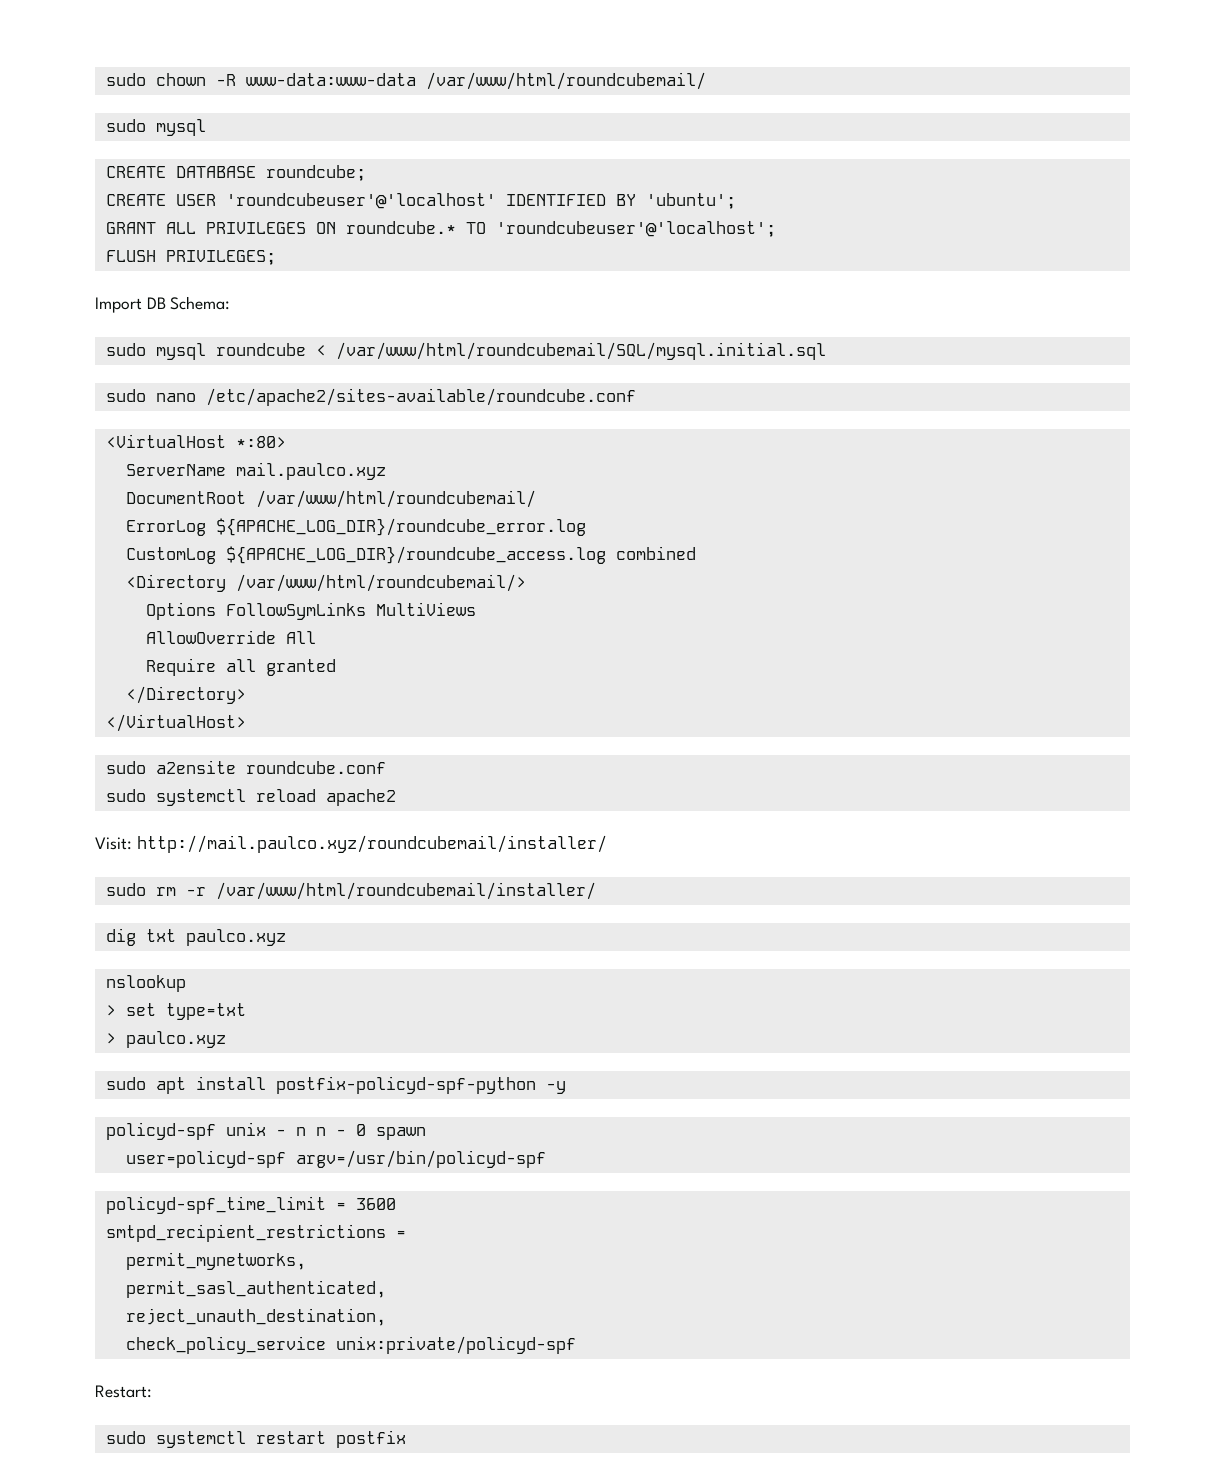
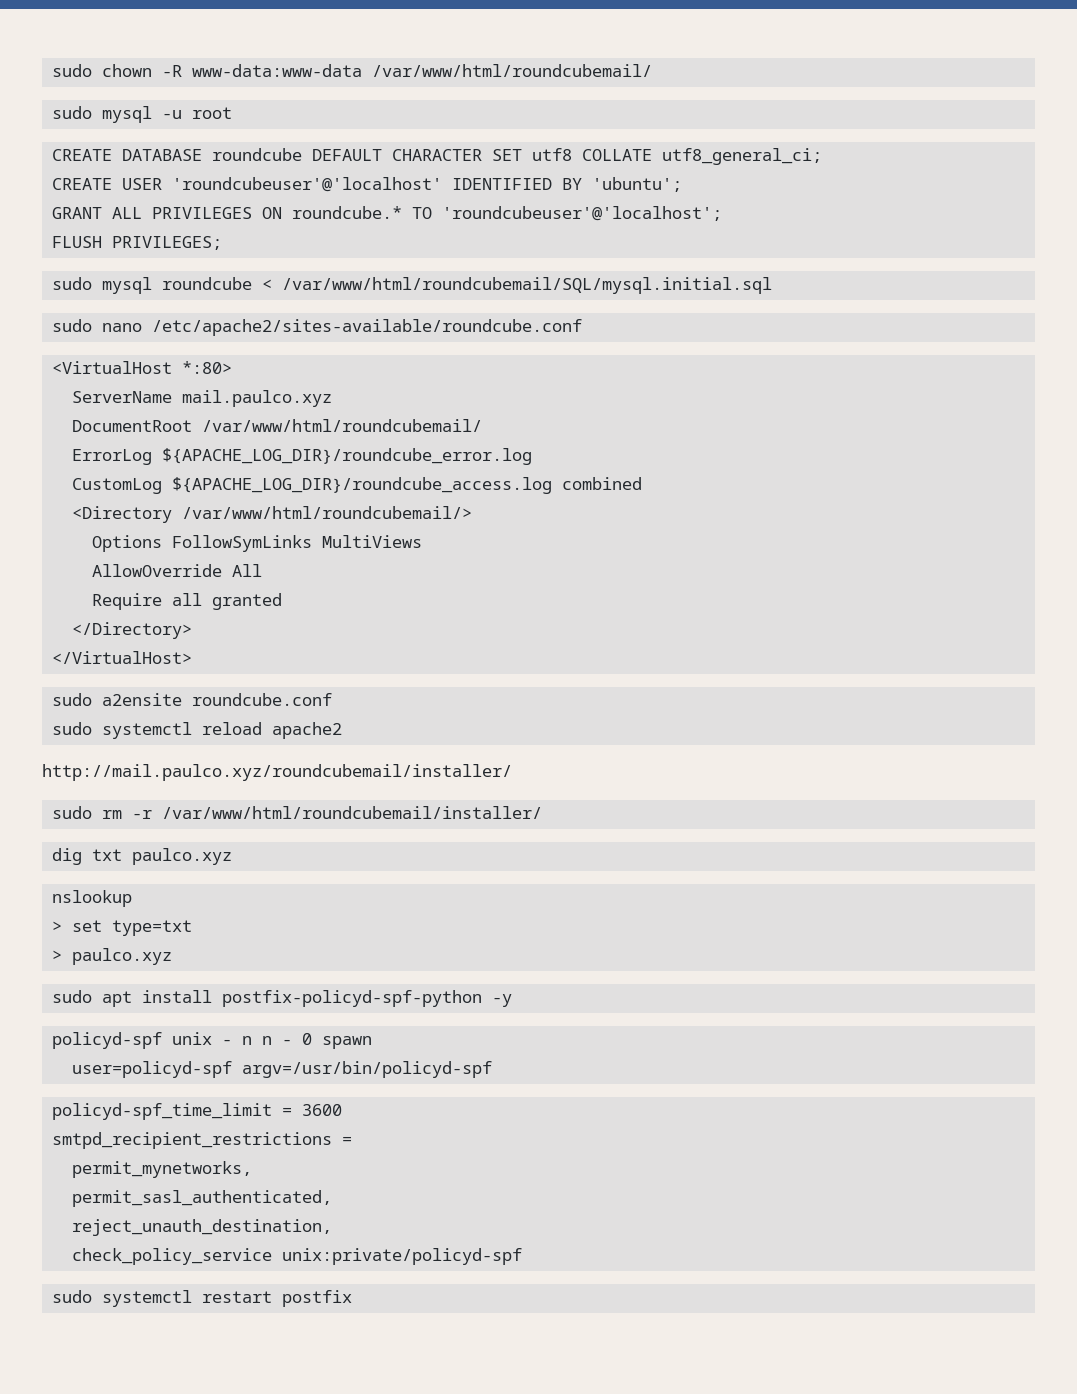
  sudo chown -R www-data:www-data /var/www/html/roundcubemail/
- sudo mysql
+ sudo mysql -u root
- CREATE DATABASE roundcube;
+ CREATE DATABASE roundcube DEFAULT CHARACTER SET utf8 COLLATE utf8_general_ci;
- Import DB Schema:
- Visit: http://mail.paulco.xyz/roundcubemail/installer/
+ http://mail.paulco.xyz/roundcubemail/installer/
- Restart:

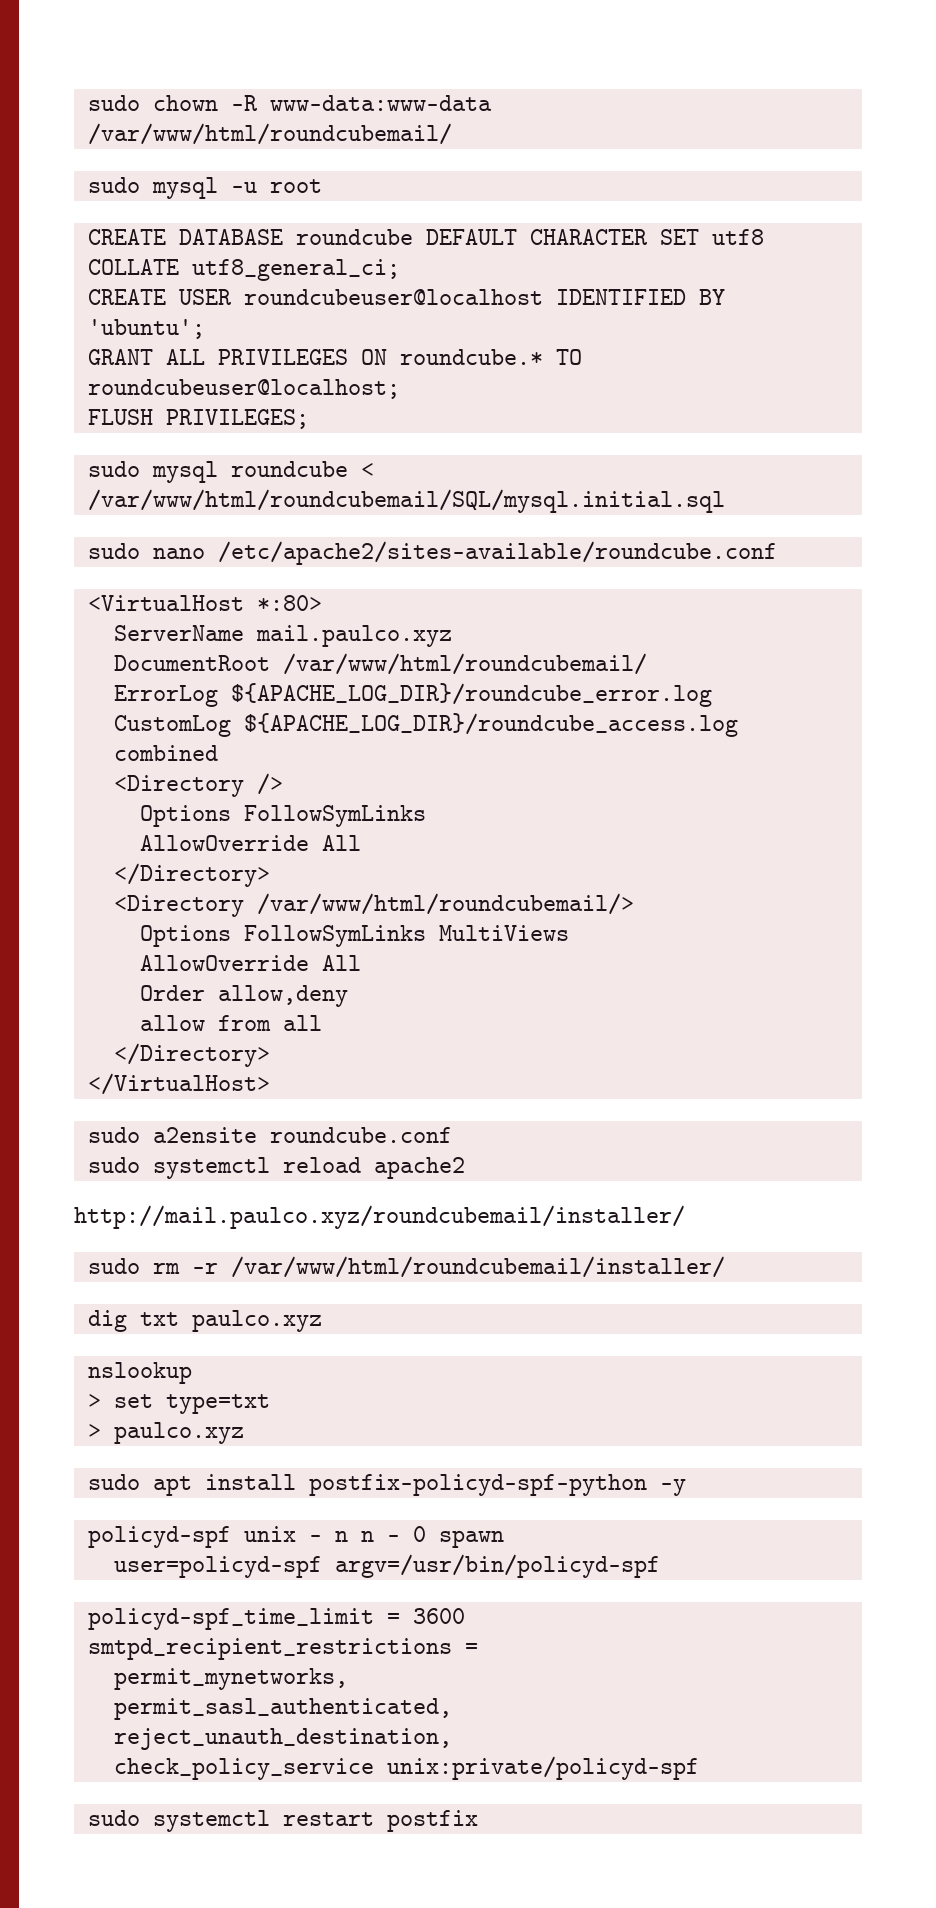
- CREATE USER 'roundcubeuser'@'localhost' IDENTIFIED BY 'ubuntu';
+ CREATE USER roundcubeuser@localhost IDENTIFIED BY 'ubuntu';
- GRANT ALL PRIVILEGES ON roundcube.* TO 'roundcubeuser'@'localhost';
+ GRANT ALL PRIVILEGES ON roundcube.* TO roundcubeuser@localhost;
+ <Directory />
+ Options FollowSymLinks
+ AllowOverride All
+ </Directory>
- Require all granted
+ Order allow,deny
+ allow from all

